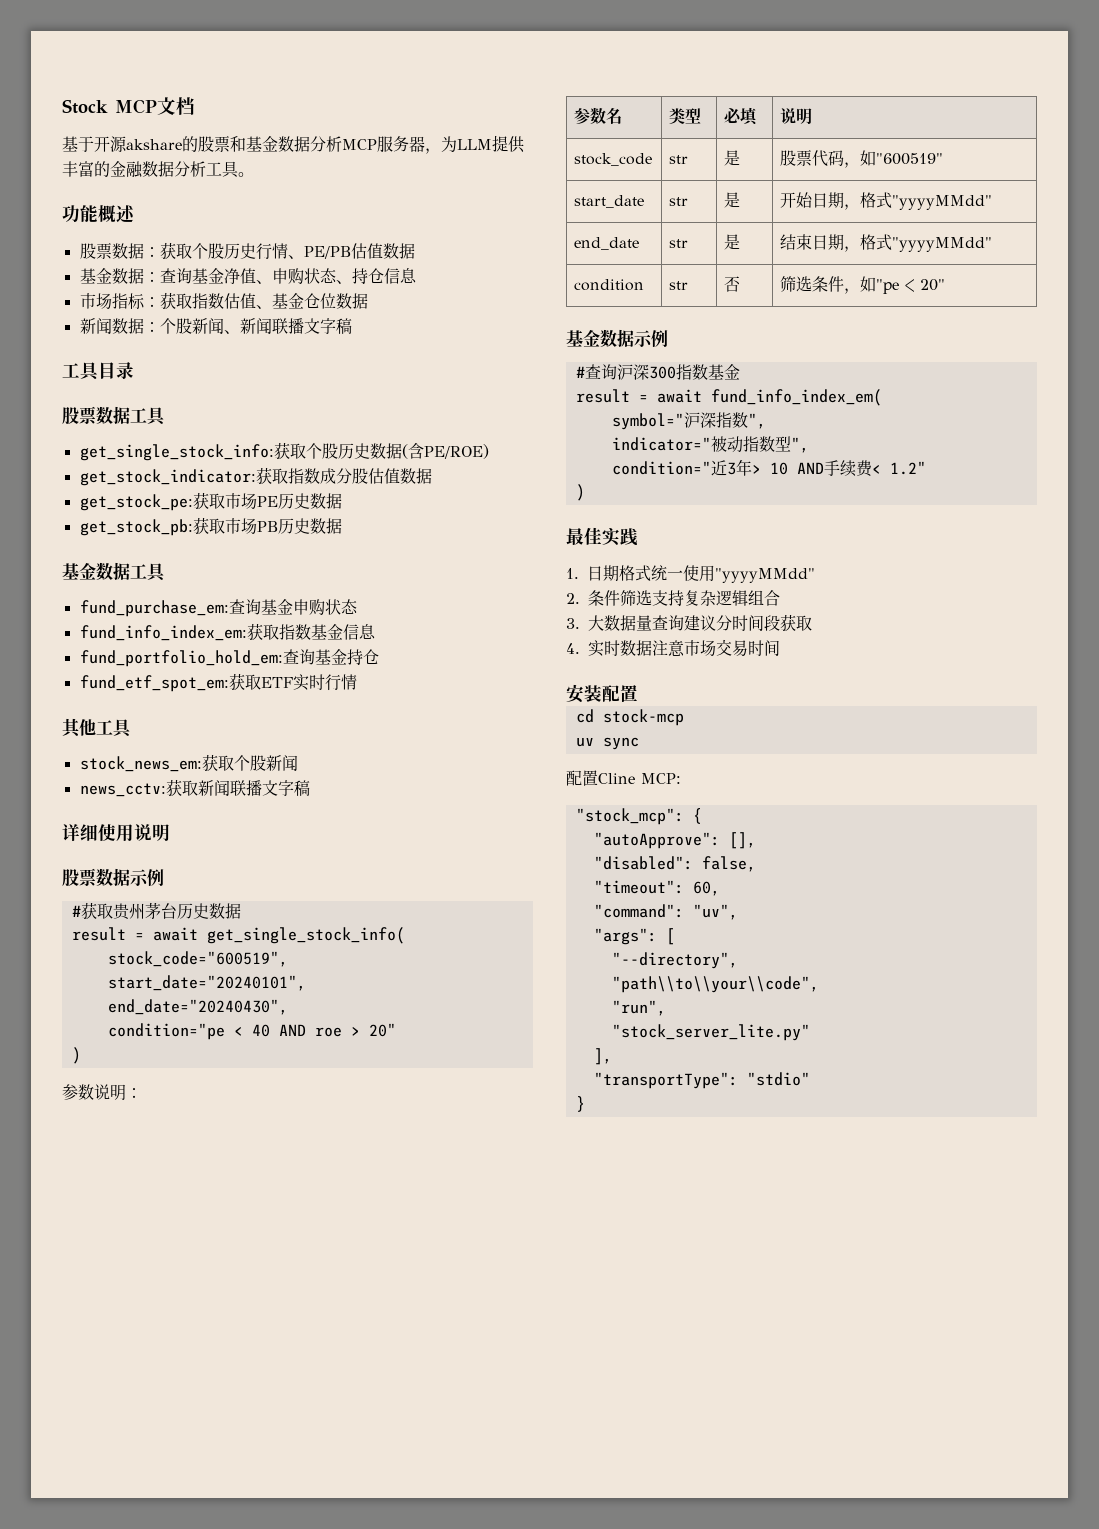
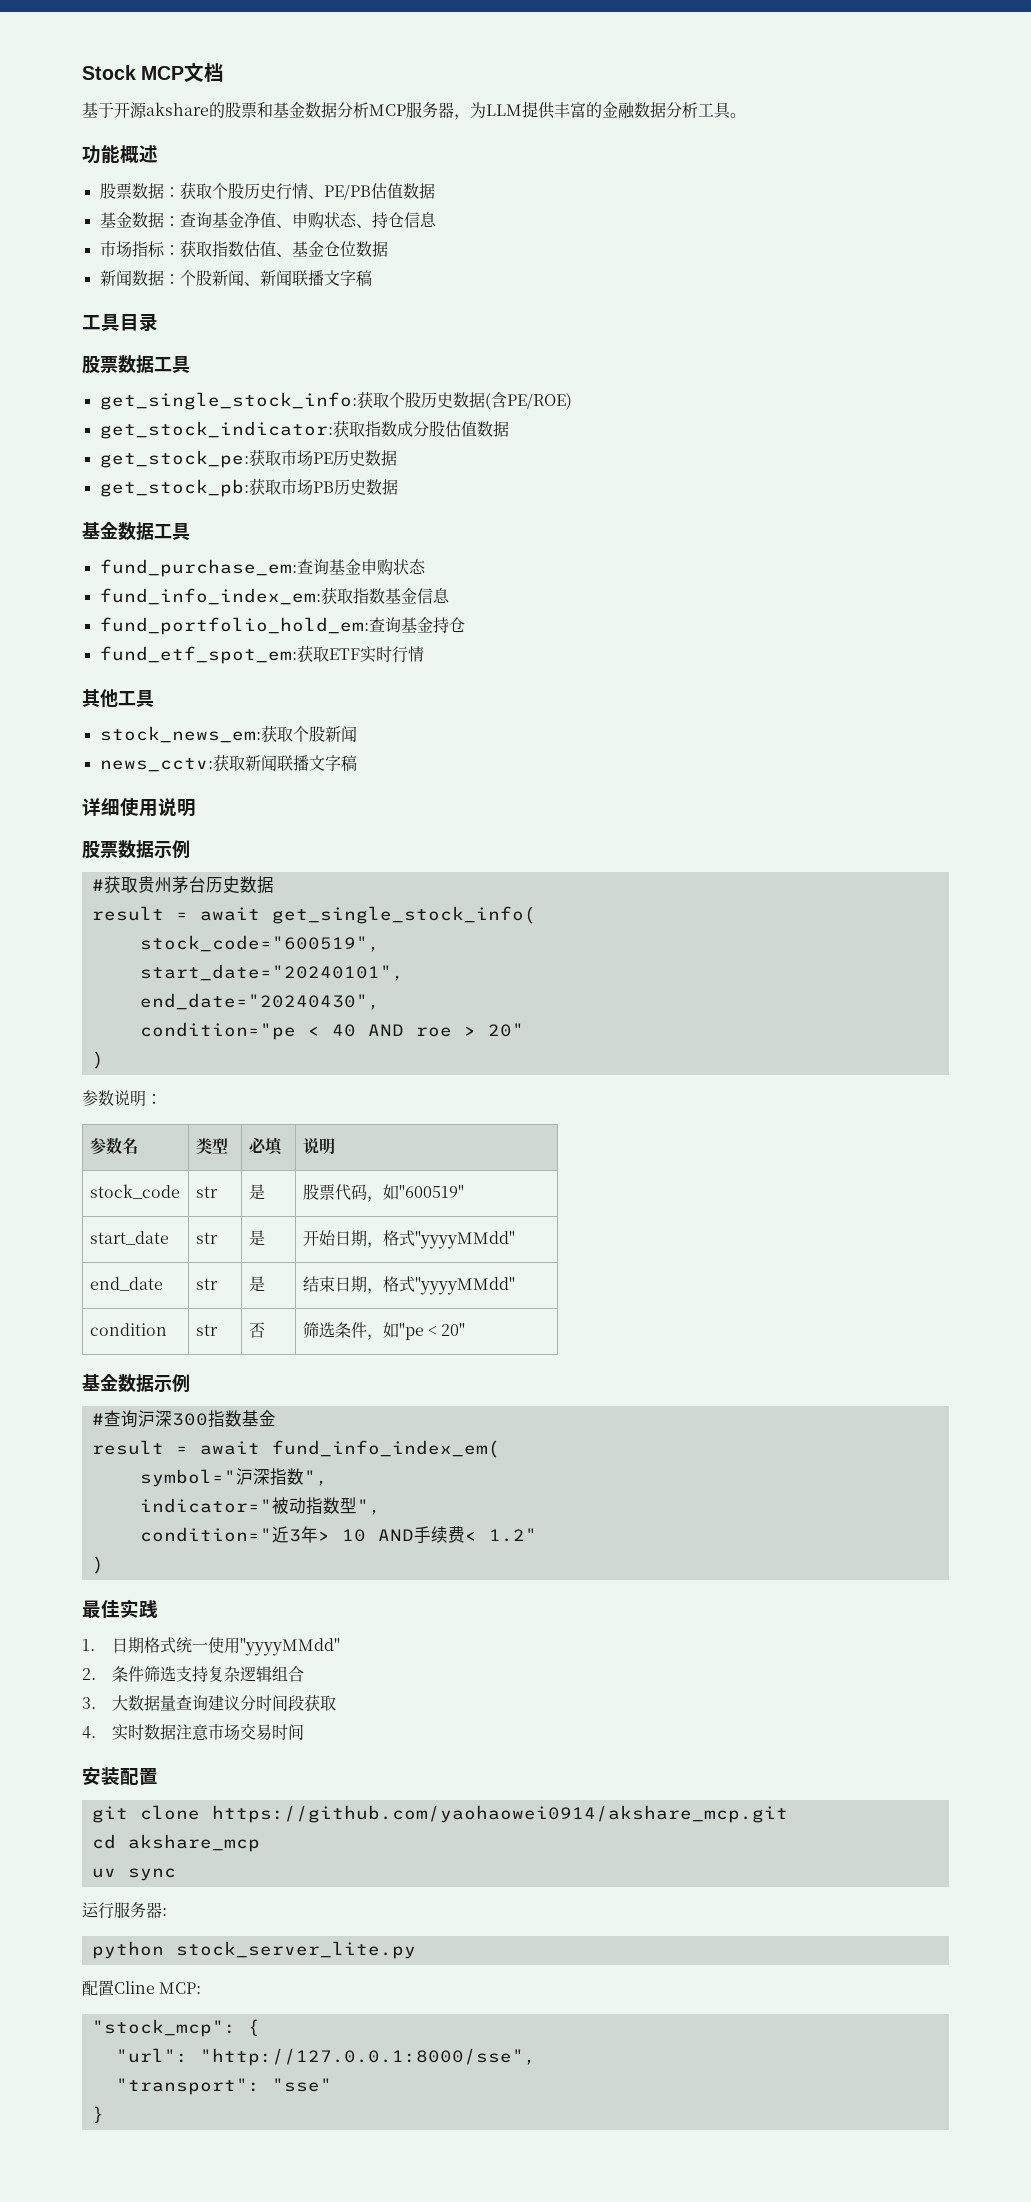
+ git clone https://github.com/yaohaowei0914/akshare_mcp.git
- cd stock-mcp
+ cd akshare_mcp
+ 运行服务器:
+ python stock_server_lite.py
- "autoApprove": [],
- "disabled": false,
- "timeout": 60,
- "command": "uv",
- "args": [
- "--directory",
- "path\\to\\your\\code",
- "run",
- "stock_server_lite.py"
- ],
- "transportType": "stdio"
+ "url": "http://127.0.0.1:8000/sse",
+ "transport": "sse"

